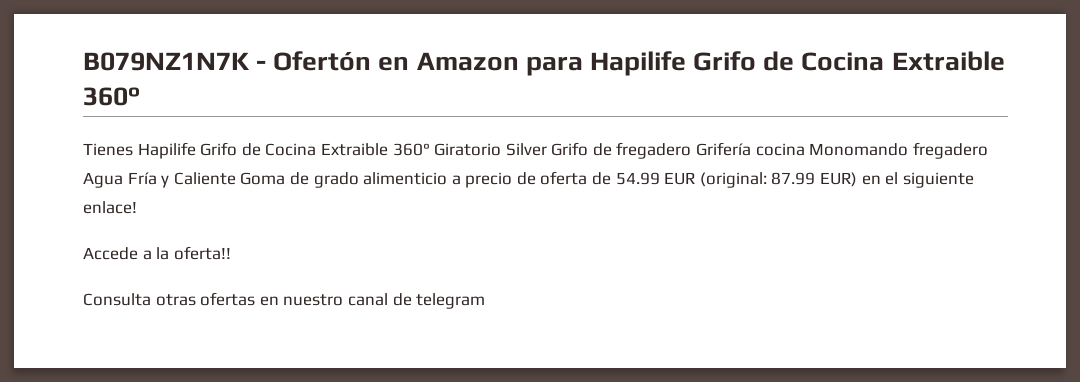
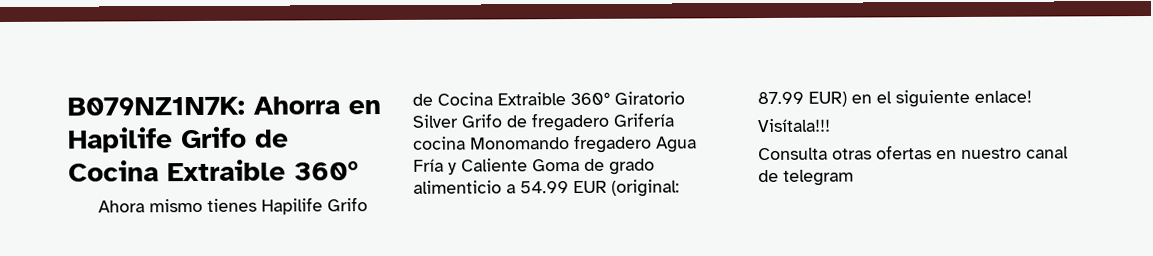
- B079NZ1N7K - Ofertón en Amazon para Hapilife Grifo de Cocina Extraible 360°
+ B079NZ1N7K: Ahorra en Hapilife Grifo de Cocina Extraible 360°
- Tienes Hapilife Grifo de Cocina Extraible 360° Giratorio Silver Grifo de fregadero Grifería cocina Monomando fregadero Agua Fría y Caliente Goma de grado alimenticio a precio de oferta de 54.99 EUR (original: 87.99 EUR) en el siguiente enlace!
+ Ahora mismo tienes Hapilife Grifo de Cocina Extraible 360° Giratorio Silver Grifo de fregadero Grifería cocina Monomando fregadero Agua Fría y Caliente Goma de grado alimenticio a 54.99 EUR (original: 87.99 EUR) en el siguiente enlace!
- Accede a la oferta!!
+ Visítala!!!

